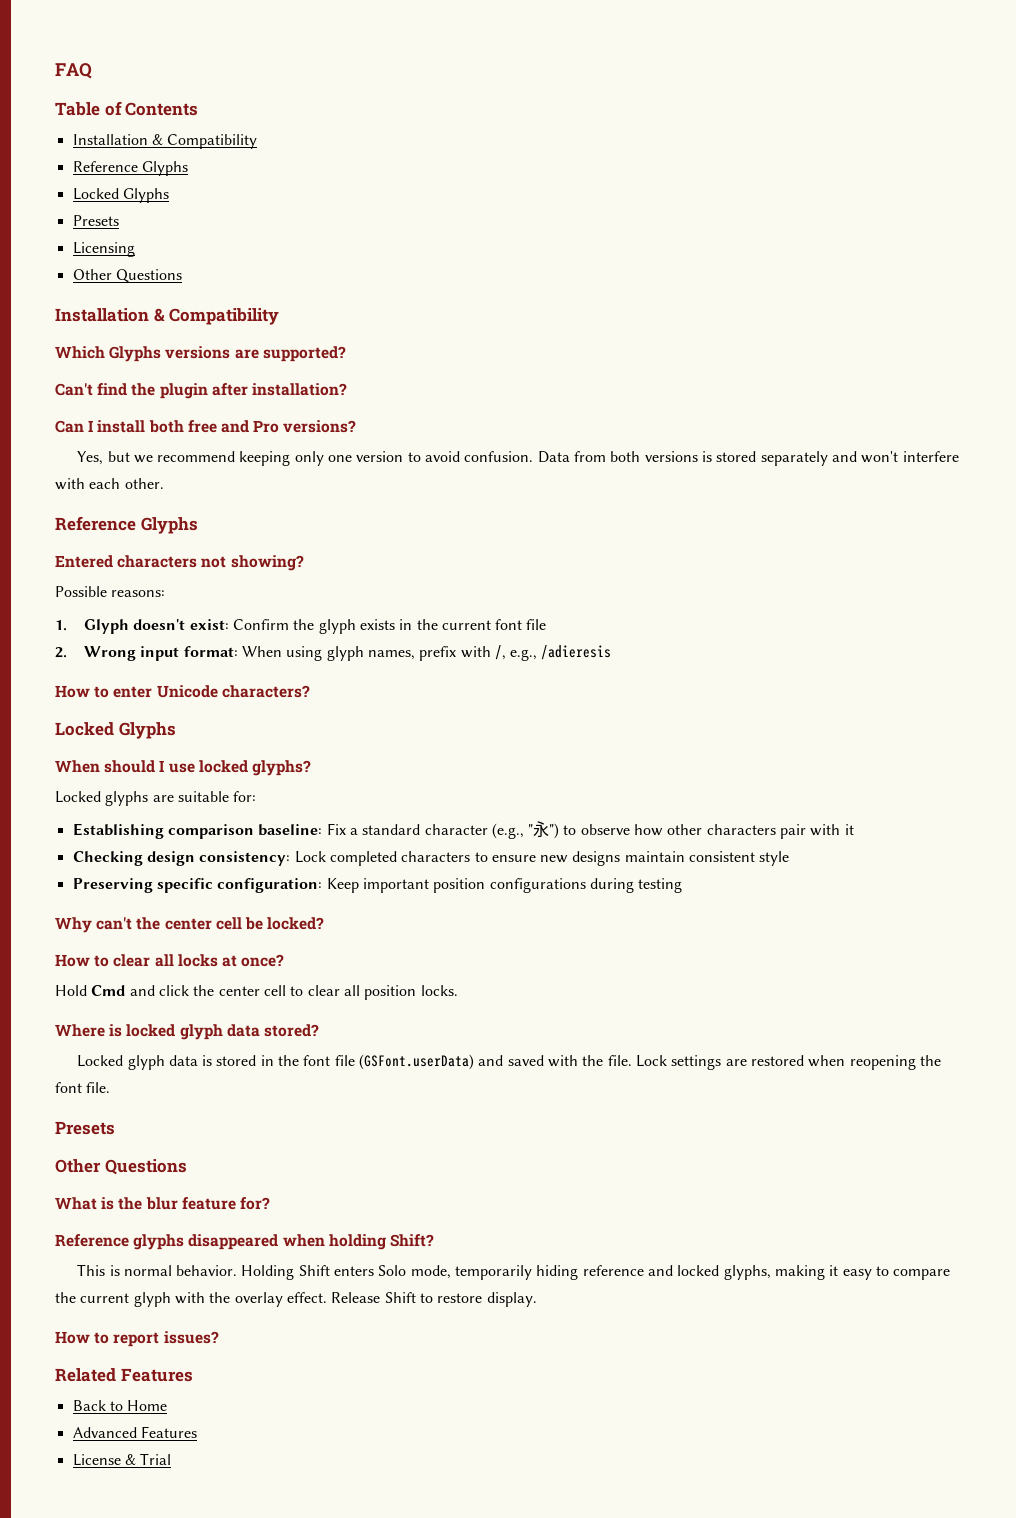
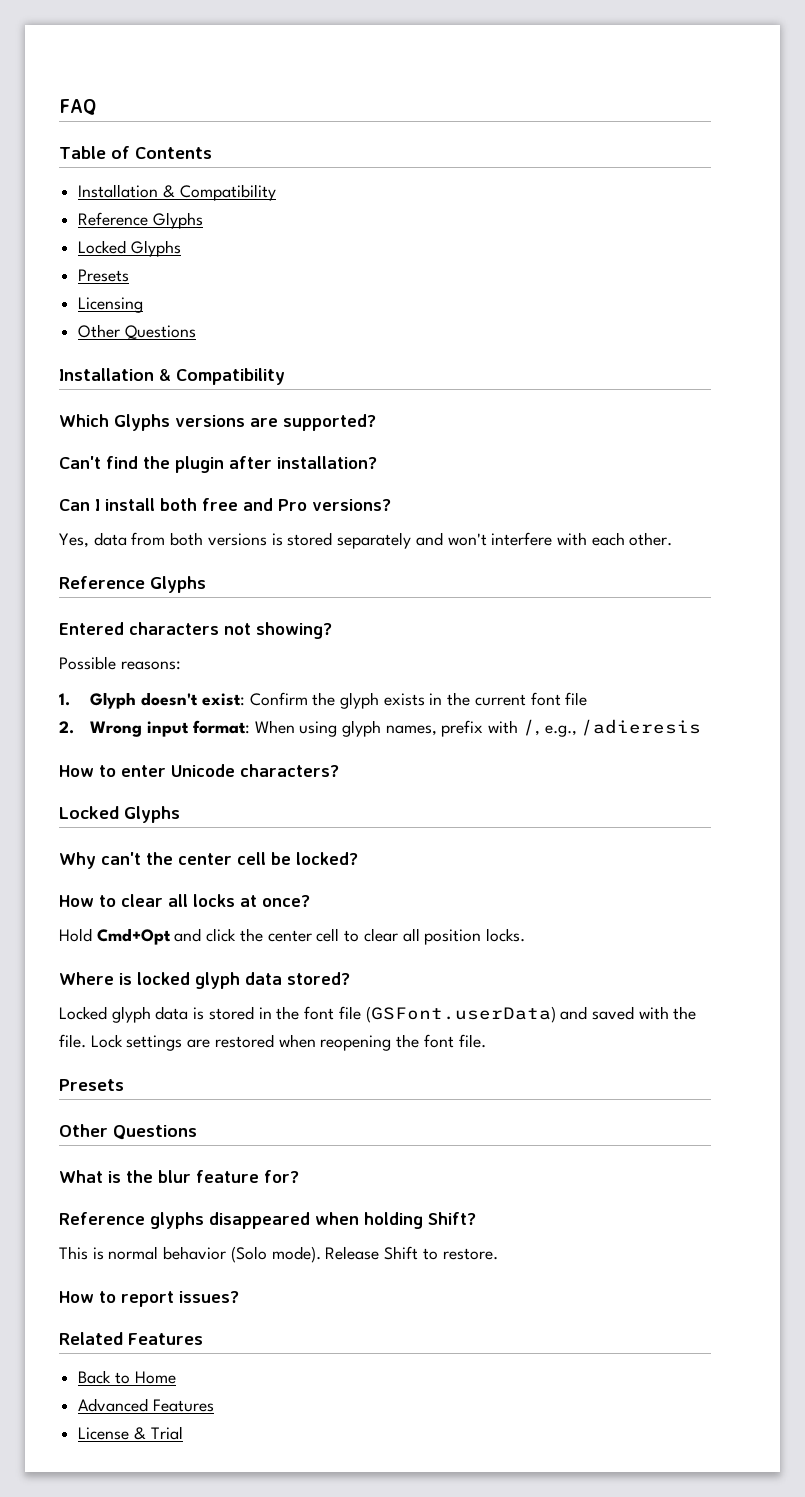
- Yes, but we recommend keeping only one version to avoid confusion. Data from both versions is stored separately and won't interfere with each other.
+ Yes, data from both versions is stored separately and won't interfere with each other.
- When should I use locked glyphs?
- Locked glyphs are suitable for:
- Establishing comparison baseline: Fix a standard character (e.g., "永") to observe how other characters pair with it
- Checking design consistency: Lock completed characters to ensure new designs maintain consistent style
- Preserving specific configuration: Keep important position configurations during testing
- Hold Cmd and click the center cell to clear all position locks.
+ Hold Cmd+Opt and click the center cell to clear all position locks.
- This is normal behavior. Holding Shift enters Solo mode, temporarily hiding reference and locked glyphs, making it easy to compare the current glyph with the overlay effect.
+ This is normal behavior (Solo mode).
- Release Shift to restore display.
+ Release Shift to restore.

